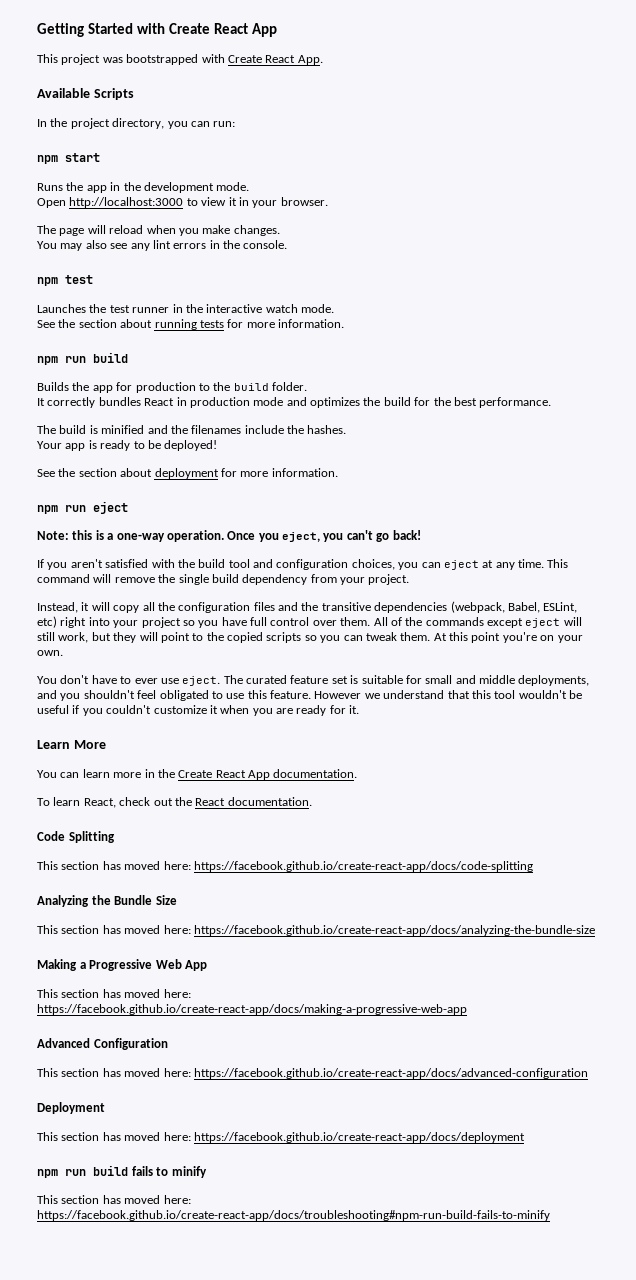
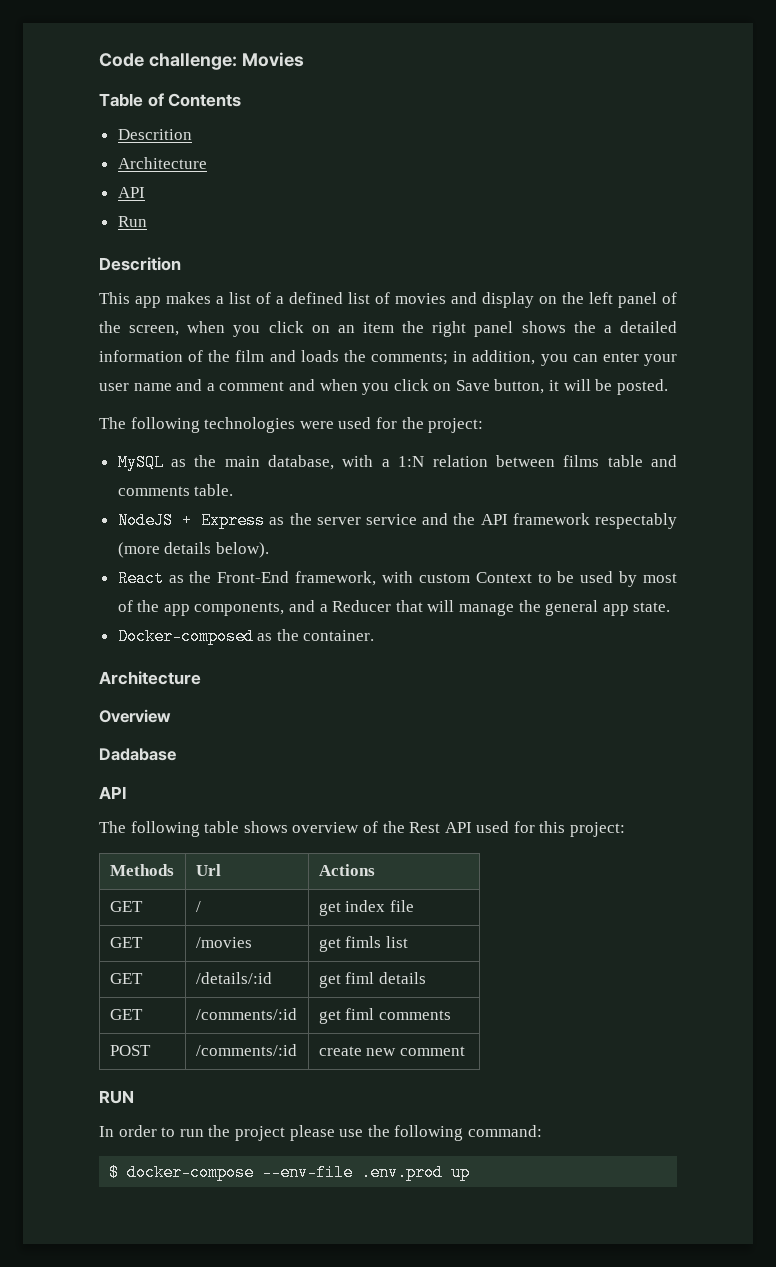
- Getting Started with Create React App
- This project was bootstrapped with Create React App.
- Available Scripts
- In the project directory, you can run:
- npm start
- Runs the app in the development mode.
- Open http://localhost:3000 to view it in your browser.
- The page will reload when you make changes.
- You may also see any lint errors in the console.
- npm test
- Launches the test runner in the interactive watch mode.
- See the section about running tests for more information.
- npm run build
- Builds the app for production to the build folder.
- It correctly bundles React in production mode and optimizes the build for the best performance.
- The build is minified and the filenames include the hashes.
- Your app is ready to be deployed!
- See the section about deployment for more information.
- npm run eject
- Note: this is a one-way operation. Once you eject, you can't go back!
- If you aren't satisfied with the build tool and configuration choices, you can eject at any time. This command will remove the single build dependency from your project.
- Instead, it will copy all the configuration files and the transitive dependencies (webpack, Babel, ESLint, etc) right into your project so you have full control over them. All of the commands except eject will still work, but they will point to the copied scripts so you can tweak them. At this point you're on your own.
- You don't have to ever use eject. The curated feature set is suitable for small and middle deployments, and you shouldn't feel obligated to use this feature. However we understand that this tool wouldn't be useful if you couldn't customize it when you are ready for it.
- Learn More
- You can learn more in the Create React App documentation.
- To learn React, check out the React documentation.
- Code Splitting
- This section has moved here: https://facebook.github.io/create-react-app/docs/code-splitting
- Analyzing the Bundle Size
- This section has moved here: https://facebook.github.io/create-react-app/docs/analyzing-the-bundle-size
- Making a Progressive Web App
- This section has moved here: https://facebook.github.io/create-react-app/docs/making-a-progressive-web-app
- Advanced Configuration
- This section has moved here: https://facebook.github.io/create-react-app/docs/advanced-configuration
- Deployment
- This section has moved here: https://facebook.github.io/create-react-app/docs/deployment
- npm run build fails to minify
- This section has moved here: https://facebook.github.io/create-react-app/docs/troubleshooting#npm-run-build-fails-to-minify
+ Code challenge: Movies
+ Table of Contents
+ Descrition
+ Architecture
+ API
+ Run
+ Descrition
+ This app makes a list of a defined list of movies and display on the left panel of the screen, when you click on an item the right panel shows the a detailed information of the film and loads the comments; in addition, you can enter your user name and a comment and when you click on Save button, it will be posted.
+ The following technologies were used for the project:
+ MySQL as the main database, with a 1:N relation between films table and comments table.
+ NodeJS + Express as the server service and the API framework respectably (more details below).
+ React as the Front-End framework, with custom Context to be used by most of the app components, and a Reducer that will manage the general app state.
+ Docker-composed as the container.
+ Architecture
+ Overview
+ Dadabase
+ API
+ The following table shows overview of the Rest API used for this project:
+ Methods | Url | Actions
+ GET | / | get index file
+ GET | /movies | get fimls list
+ GET | /details/:id | get fiml details
+ GET | /comments/:id | get fiml comments
+ POST | /comments/:id | create new comment
+ RUN
+ In order to run the project please use the following command:
+ $ docker-compose --env-file .env.prod up

